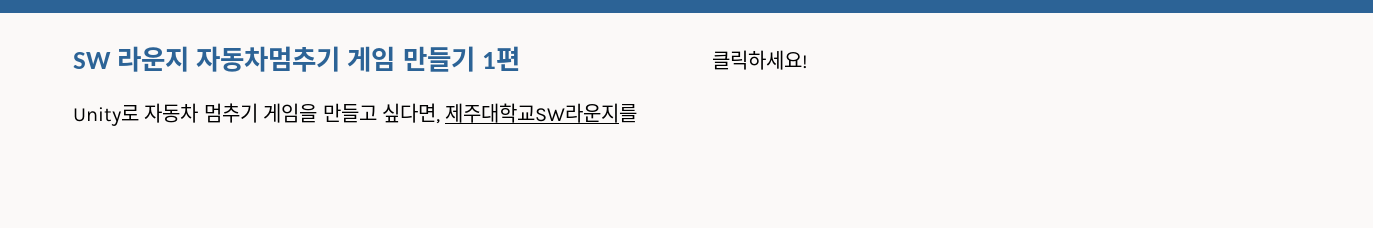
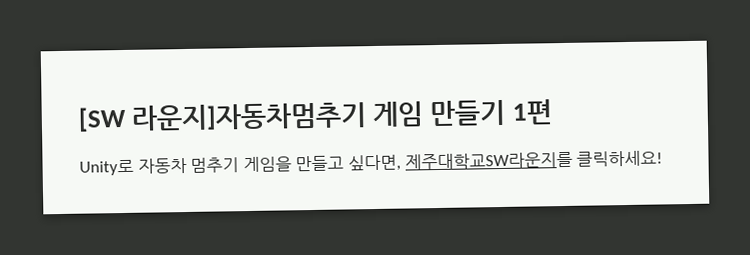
- SW 라운지 자동차멈추기 게임 만들기 1편
+ [SW 라운지]자동차멈추기 게임 만들기 1편

